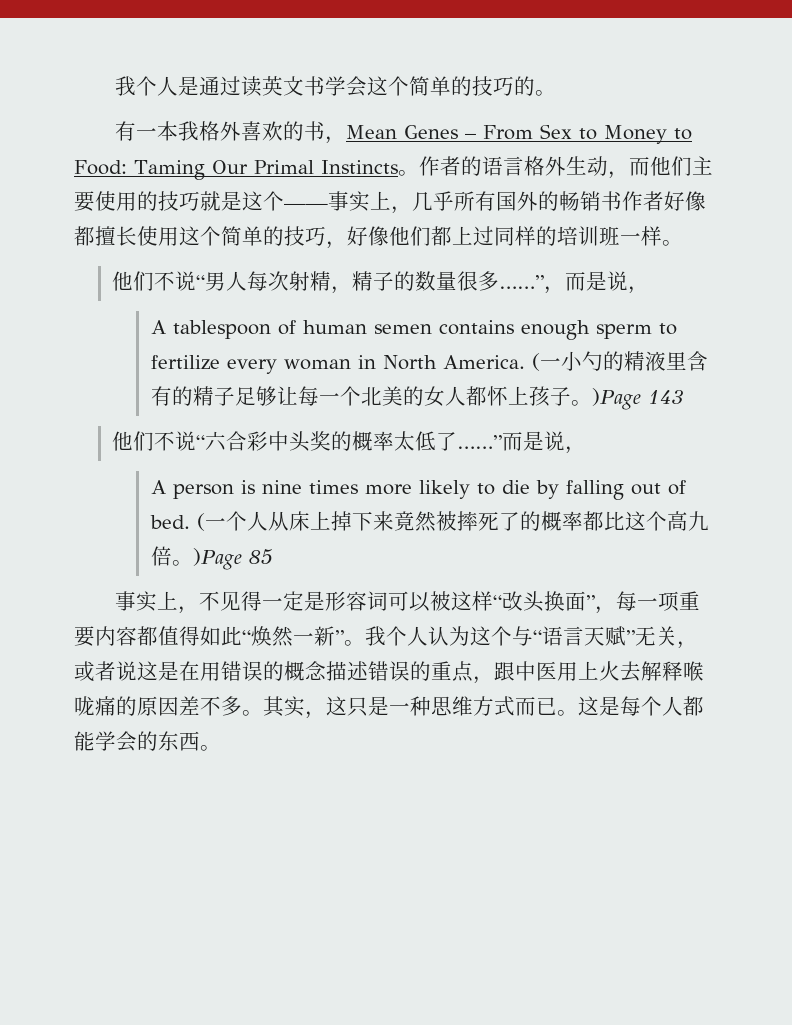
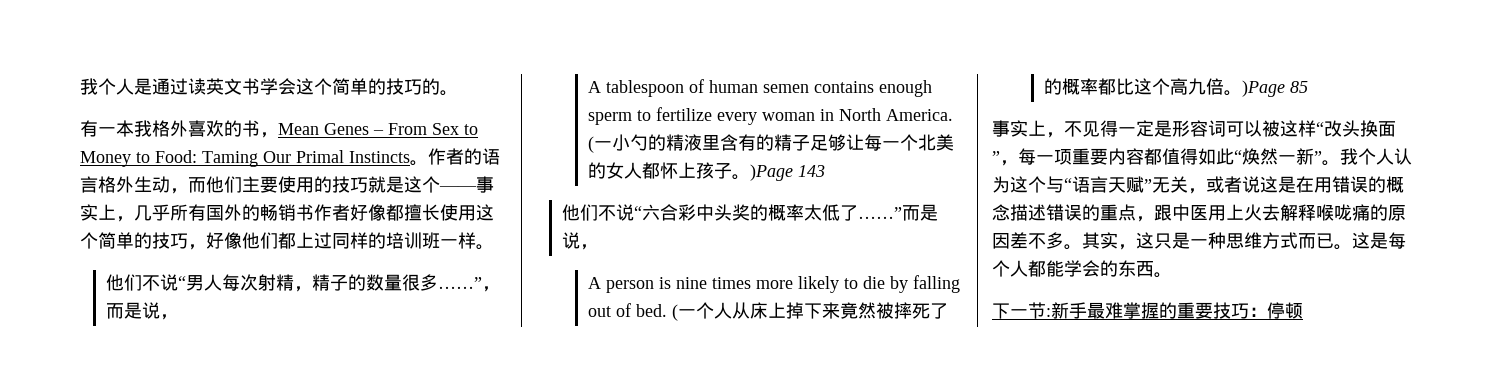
+ 下一节:新手最难掌握的重要技巧：停顿

